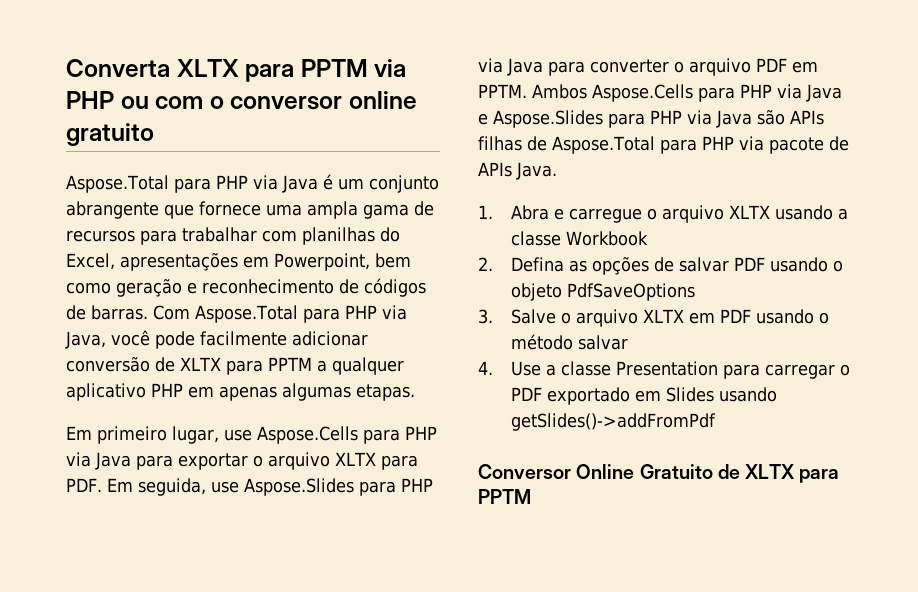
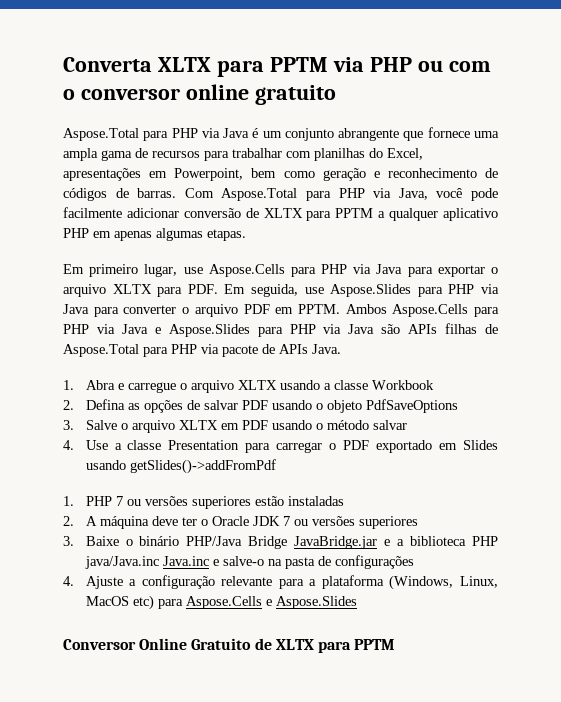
+ 1. PHP 7 ou versões superiores estão instaladas
+ 2. A máquina deve ter o Oracle JDK 7 ou versões superiores
+ 3. Baixe o binário PHP/Java Bridge JavaBridge.jar e a biblioteca PHP java/Java.inc Java.inc e salve-o na pasta de configurações
+ 4. Ajuste a configuração relevante para a plataforma (Windows, Linux, MacOS etc) para Aspose.Cells e Aspose.Slides

